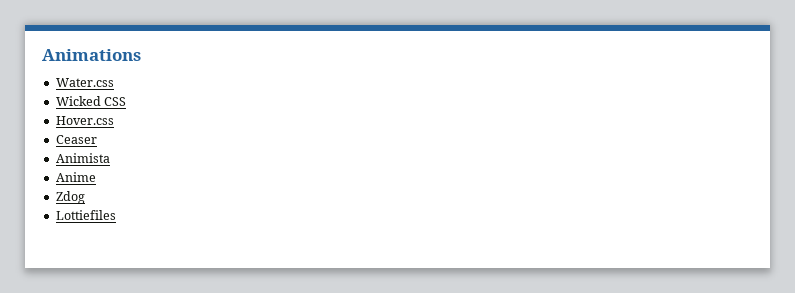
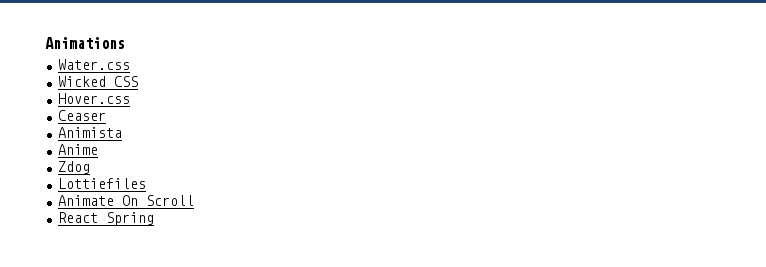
+ Animate On Scroll
+ React Spring

